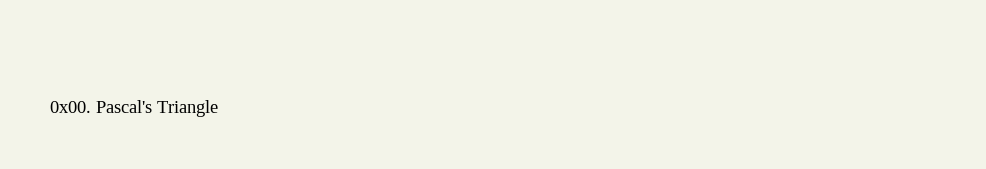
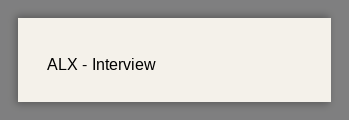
- 0x00. Pascal's Triangle
+ ALX - Interview

